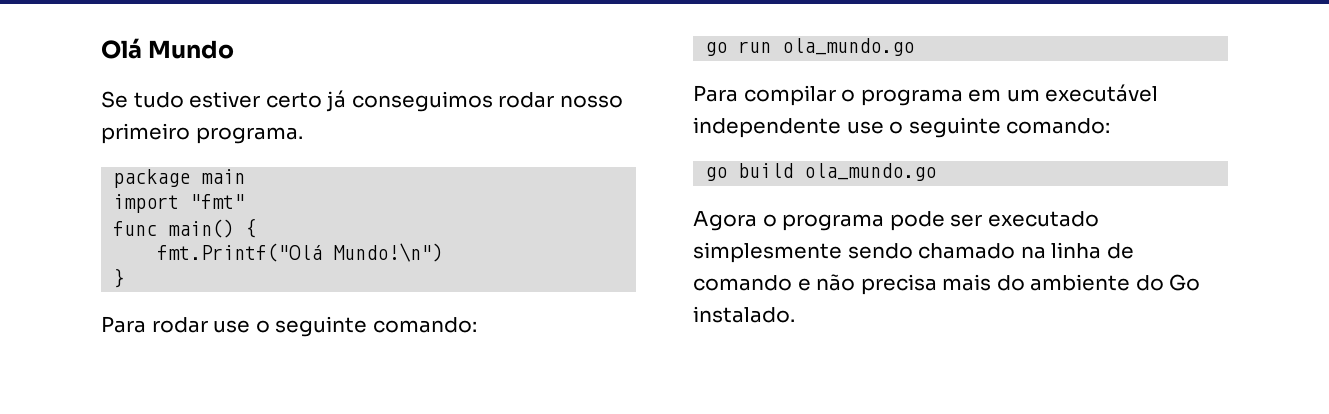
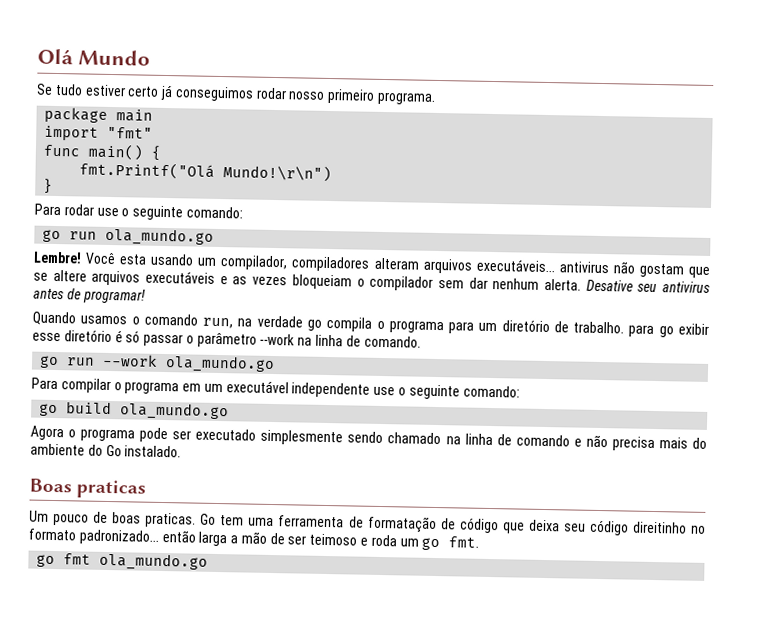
- fmt.Printf("Olá Mundo!\n")
+ fmt.Printf("Olá Mundo!\r\n")
+ Lembre! Você esta usando um compilador, compiladores alteram arquivos executáveis... antivirus não gostam que se altere arquivos executáveis e as vezes bloqueiam o compilador sem dar nenhum alerta. Desative seu antivirus antes de programar!
+ Quando usamos o comando run, na verdade go compila o programa para um diretório de trabalho. para go exibir esse diretório é só passar o parâmetro --work na linha de comando.
+ go run --work ola_mundo.go
+ Boas praticas
+ Um pouco de boas praticas. Go tem uma ferramenta de formatação de código que deixa seu código direitinho no formato padronizado... então larga a mão de ser teimoso e roda um go fmt.
+ go fmt ola_mundo.go

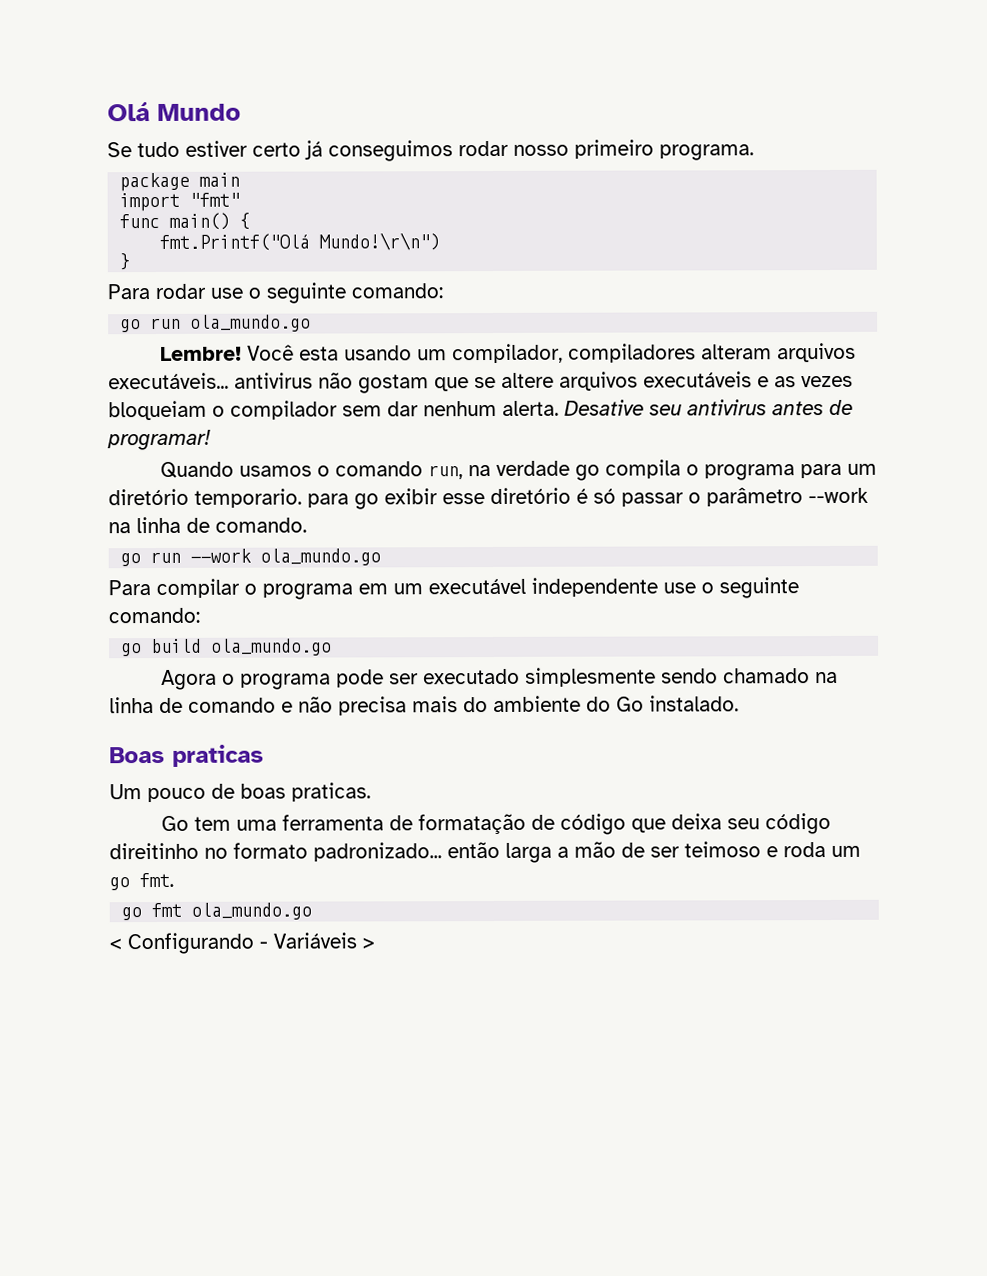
- Quando usamos o comando run, na verdade go compila o programa para um diretório de trabalho. para go exibir esse diretório é só passar o parâmetro --work na linha de comando.
+ Quando usamos o comando run, na verdade go compila o programa para um diretório temporario. para go exibir esse diretório é só passar o parâmetro --work na linha de comando.
- Um pouco de boas praticas. Go tem uma ferramenta de formatação de código que deixa seu código direitinho no formato padronizado... então larga a mão de ser teimoso e roda um go fmt.
+ Um pouco de boas praticas.
+ Go tem uma ferramenta de formatação de código que deixa seu código direitinho no formato padronizado... então larga a mão de ser teimoso e roda um go fmt.
+ < Configurando - Variáveis >

